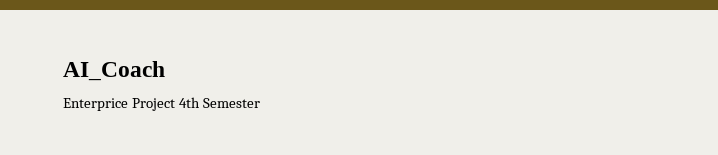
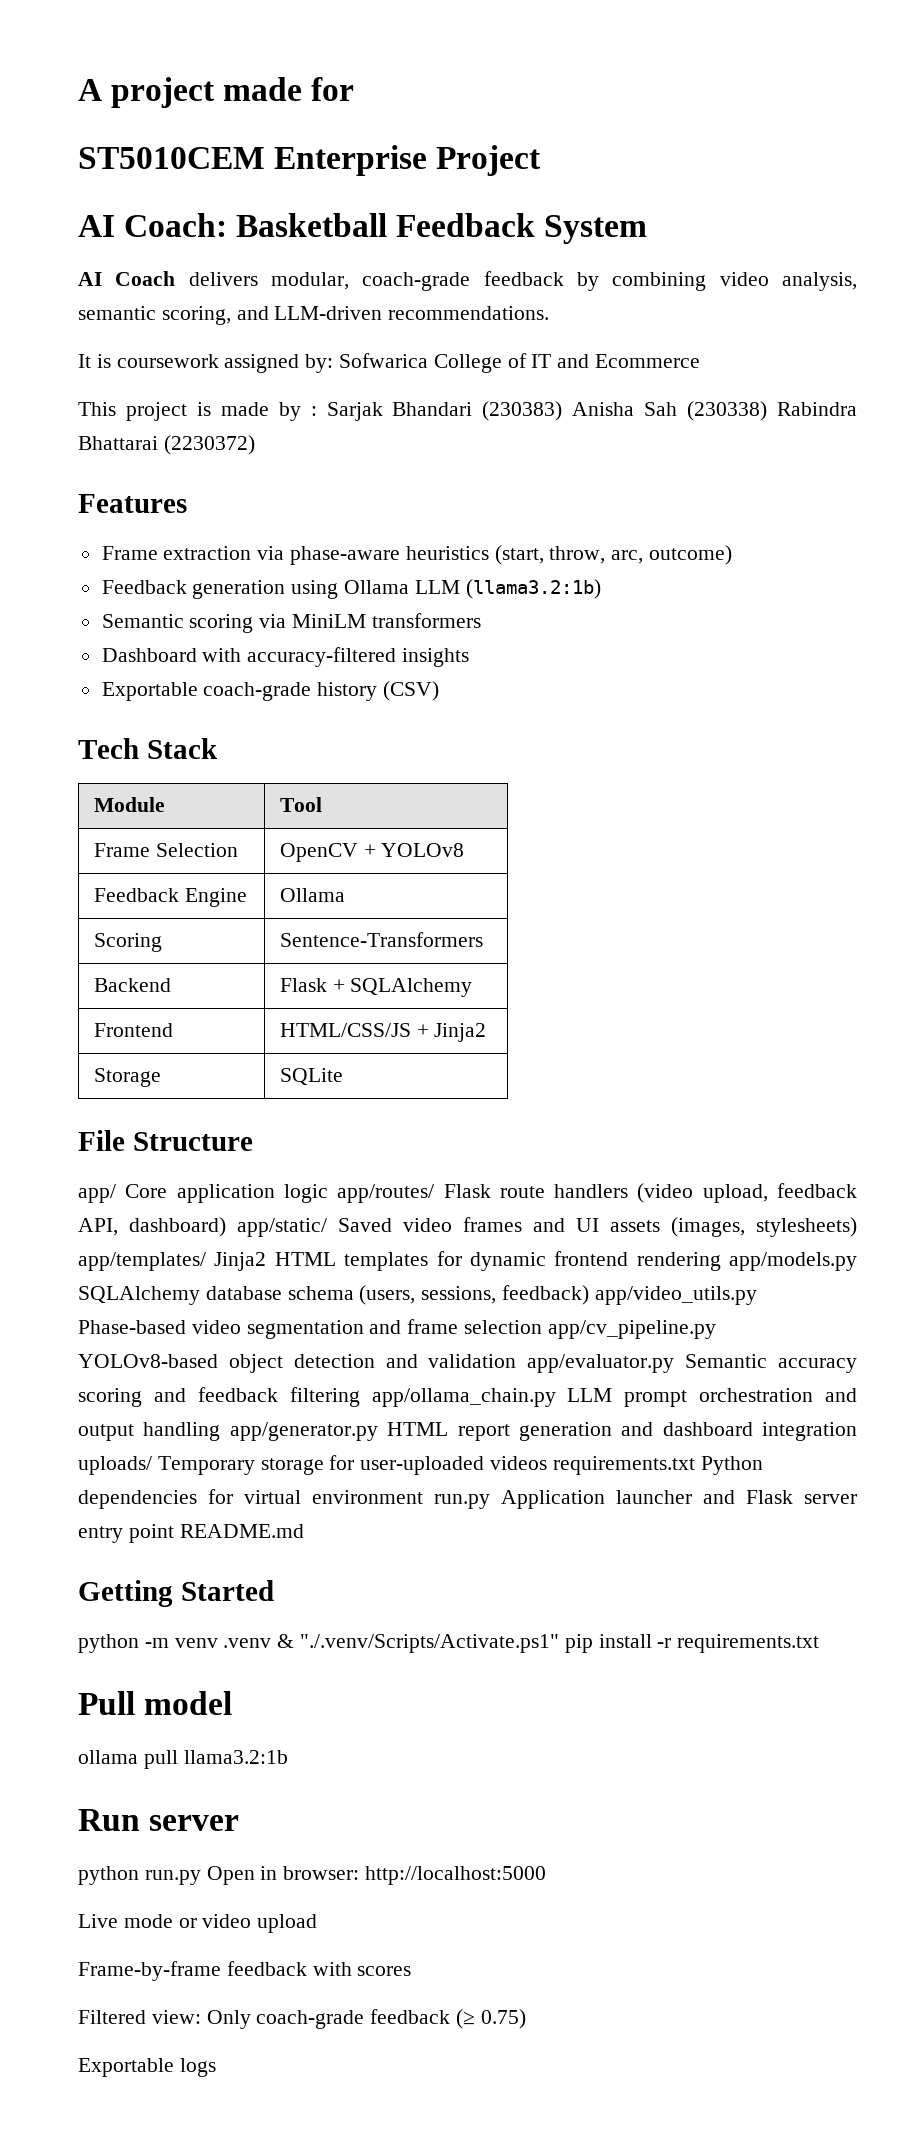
- AI_Coach
- Enterprice Project 4th Semester
+ A project made for
+ ST5010CEM Enterprise Project
+ AI Coach: Basketball Feedback System
+ AI Coach delivers modular, coach-grade feedback by combining video analysis, semantic scoring, and LLM-driven recommendations.
+ It is coursework assigned by: Sofwarica College of IT and Ecommerce
+ This project is made by : Sarjak Bhandari (230383) Anisha Sah (230338) Rabindra Bhattarai (2230372)
+ Features
+ Frame extraction via phase-aware heuristics (start, throw, arc, outcome)
+ Feedback generation using Ollama LLM (llama3.2:1b)
+ Semantic scoring via MiniLM transformers
+ Dashboard with accuracy-filtered insights
+ Exportable coach-grade history (CSV)
+ Tech Stack
+ Module | Tool
+ Frame Selection | OpenCV + YOLOv8
+ Feedback Engine | Ollama
+ Scoring | Sentence-Transformers
+ Backend | Flask + SQLAlchemy
+ Frontend | HTML/CSS/JS + Jinja2
+ Storage | SQLite
+ File Structure
+ app/ Core application logic app/routes/ Flask route handlers (video upload, feedback API, dashboard) app/static/ Saved video frames and UI assets (images, stylesheets) app/templates/ Jinja2 HTML templates for dynamic frontend rendering app/models.py SQLAlchemy database schema (users, sessions, feedback) app/video_utils.py Phase-based video segmentation and frame selection app/cv_pipeline.py YOLOv8-based object detection and validation app/evaluator.py Semantic accuracy scoring and feedback filtering app/ollama_chain.py LLM prompt orchestration and output handling app/generator.py HTML report generation and dashboard integration uploads/ Temporary storage for user-uploaded videos requirements.txt Python dependencies for virtual environment run.py Application launcher and Flask server entry point README.md
+ Getting Started
+ python -m venv .venv & "./.venv/Scripts/Activate.ps1" pip install -r requirements.txt
+ Pull model
+ ollama pull llama3.2:1b
+ Run server
+ python run.py Open in browser: http://localhost:5000
+ Live mode or video upload
+ Frame-by-frame feedback with scores
+ Filtered view: Only coach-grade feedback (≥ 0.75)
+ Exportable logs

